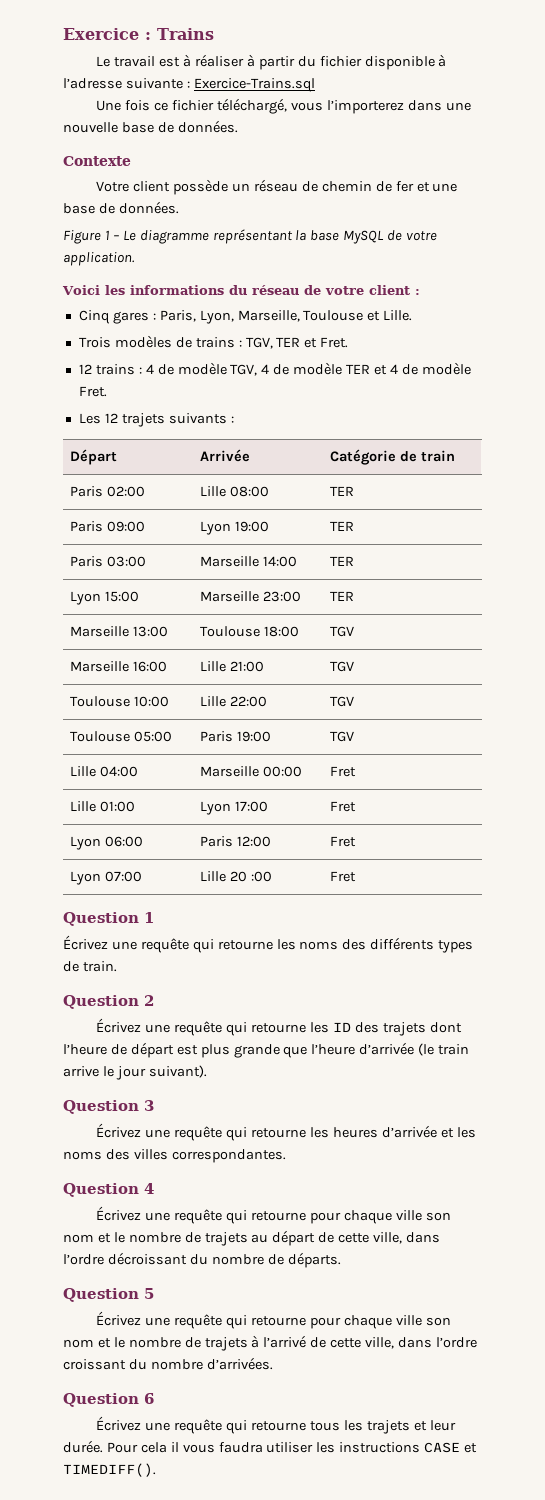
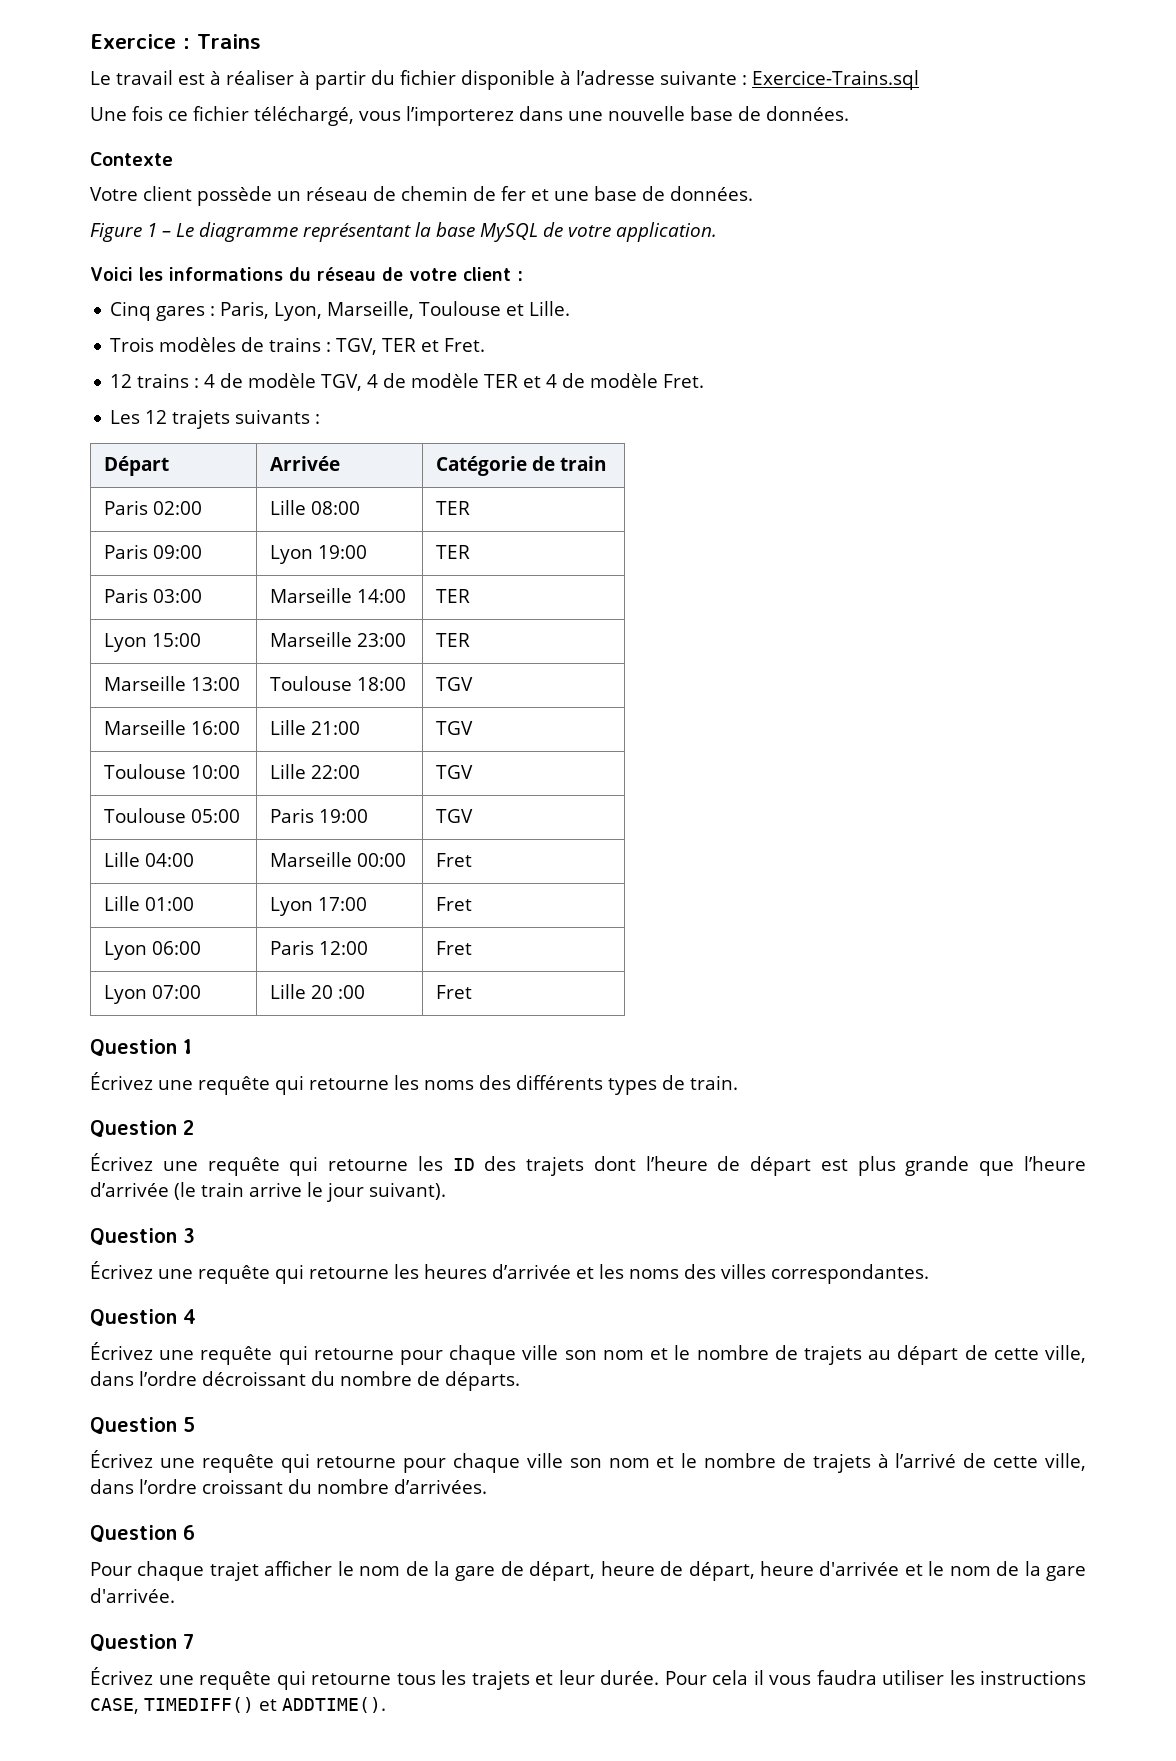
+ Pour chaque trajet afficher le nom de la gare de départ, heure de départ, heure d'arrivée et le nom de la gare d'arrivée.
+ Question 7
- Pour cela il vous faudra utiliser les instructions CASE et TIMEDIFF().
+ Pour cela il vous faudra utiliser les instructions CASE, TIMEDIFF() et ADDTIME().

